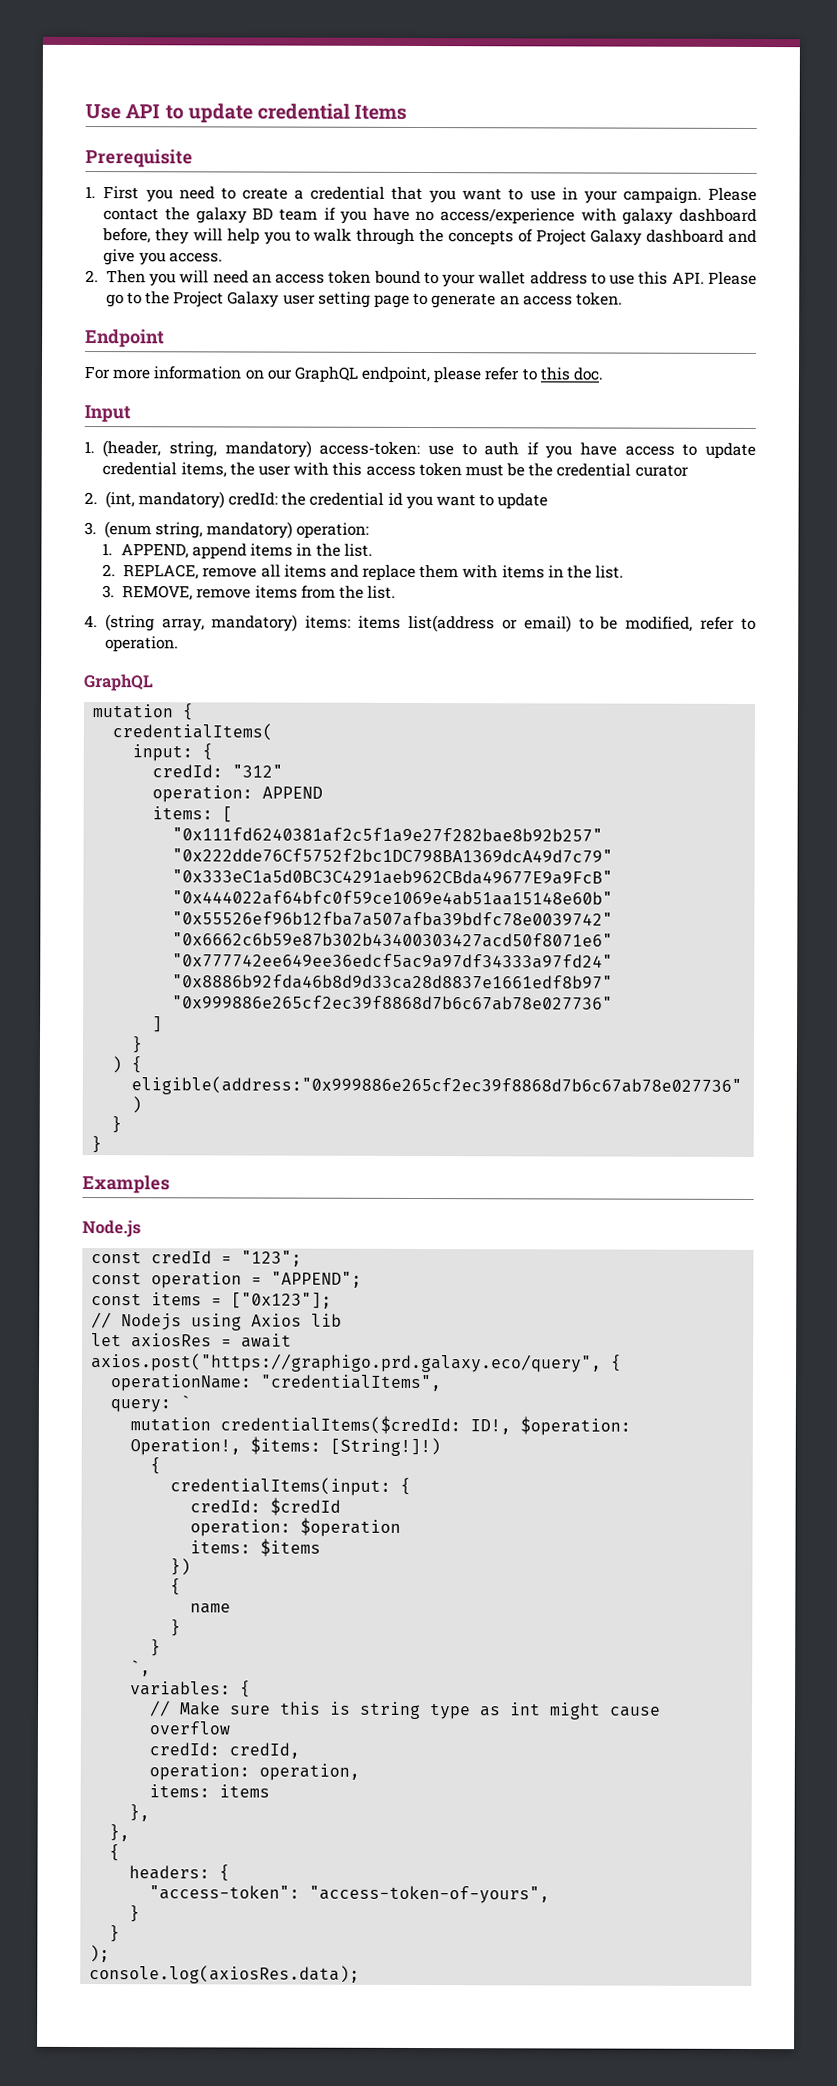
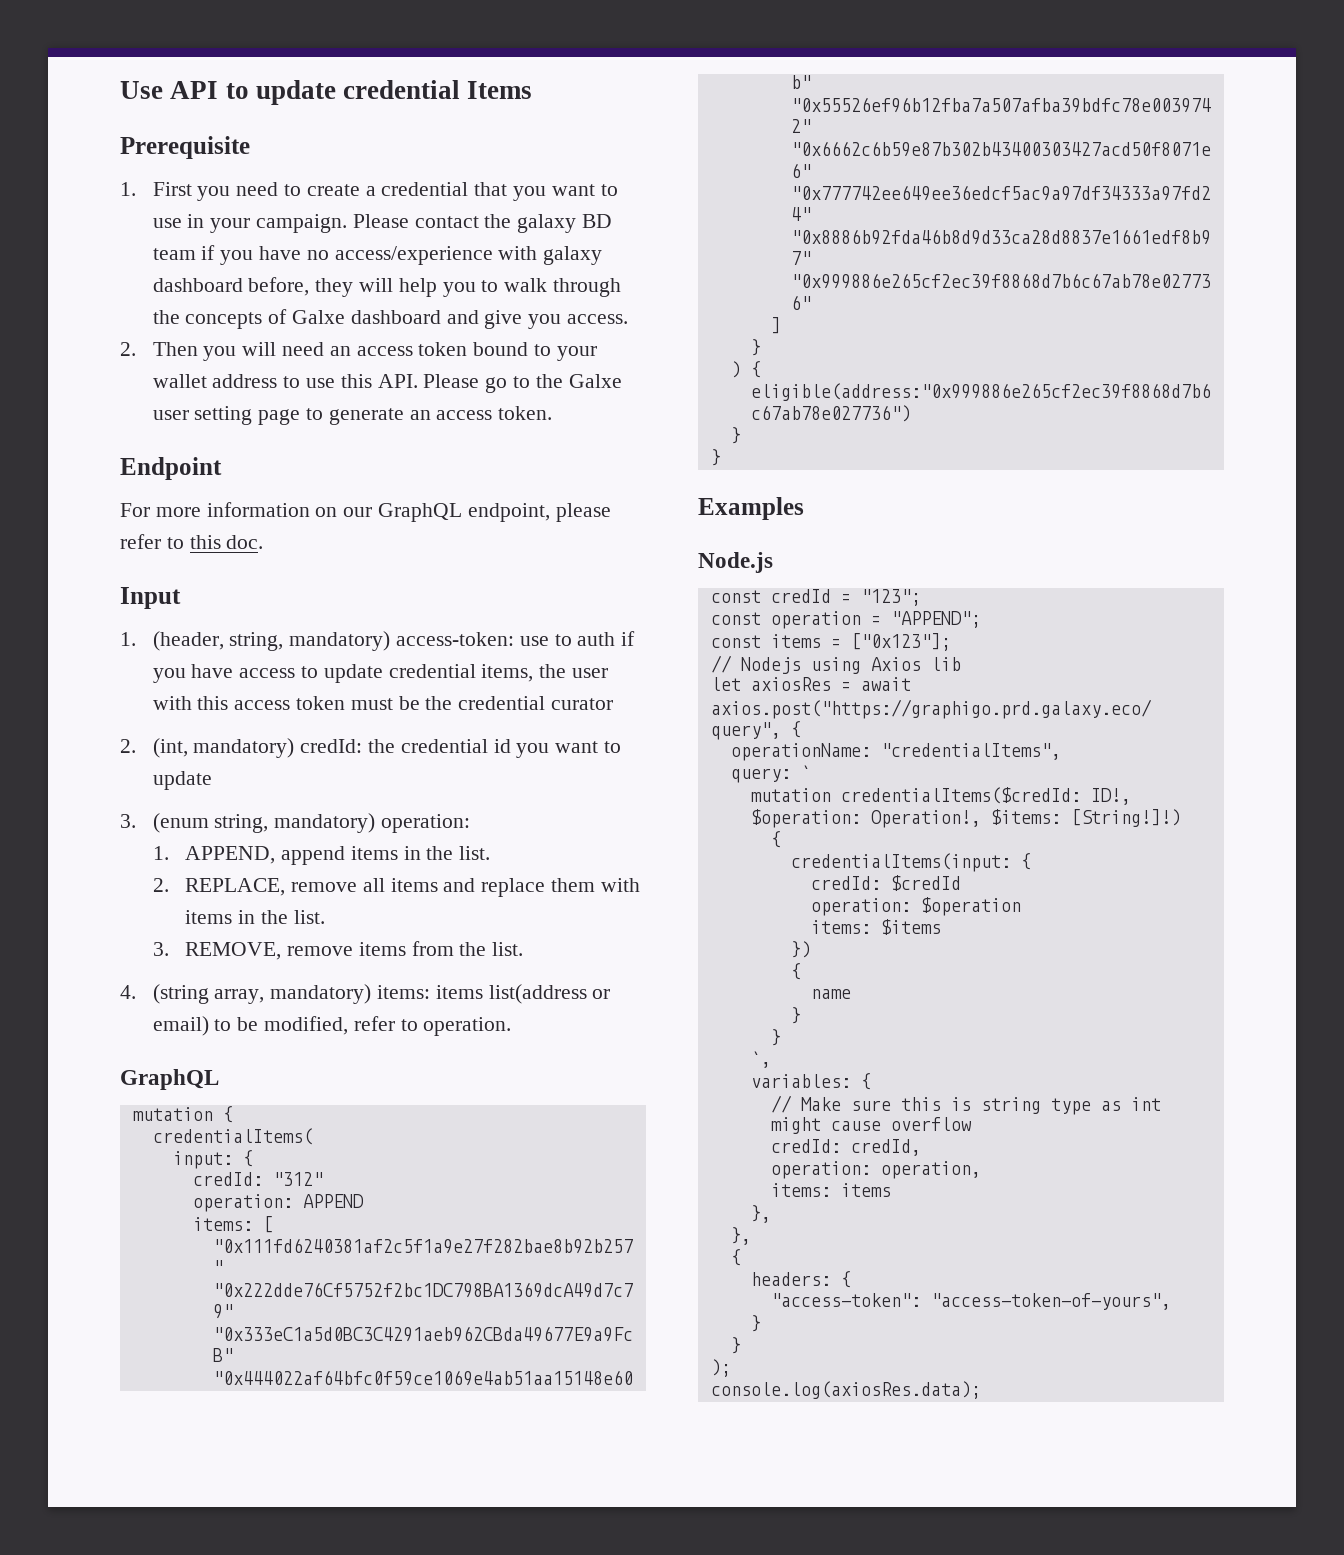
- Please contact the galaxy BD team if you have no access/experience with galaxy dashboard before, they will help you to walk through the concepts of Project Galaxy dashboard and give you access.
+ Please contact the galaxy BD team if you have no access/experience with galaxy dashboard before, they will help you to walk through the concepts of Galxe dashboard and give you access.
- 2. Then you will need an access token bound to your wallet address to use this API. Please go to the Project Galaxy user setting page to generate an access token.
+ 2. Then you will need an access token bound to your wallet address to use this API. Please go to the Galxe user setting page to generate an access token.

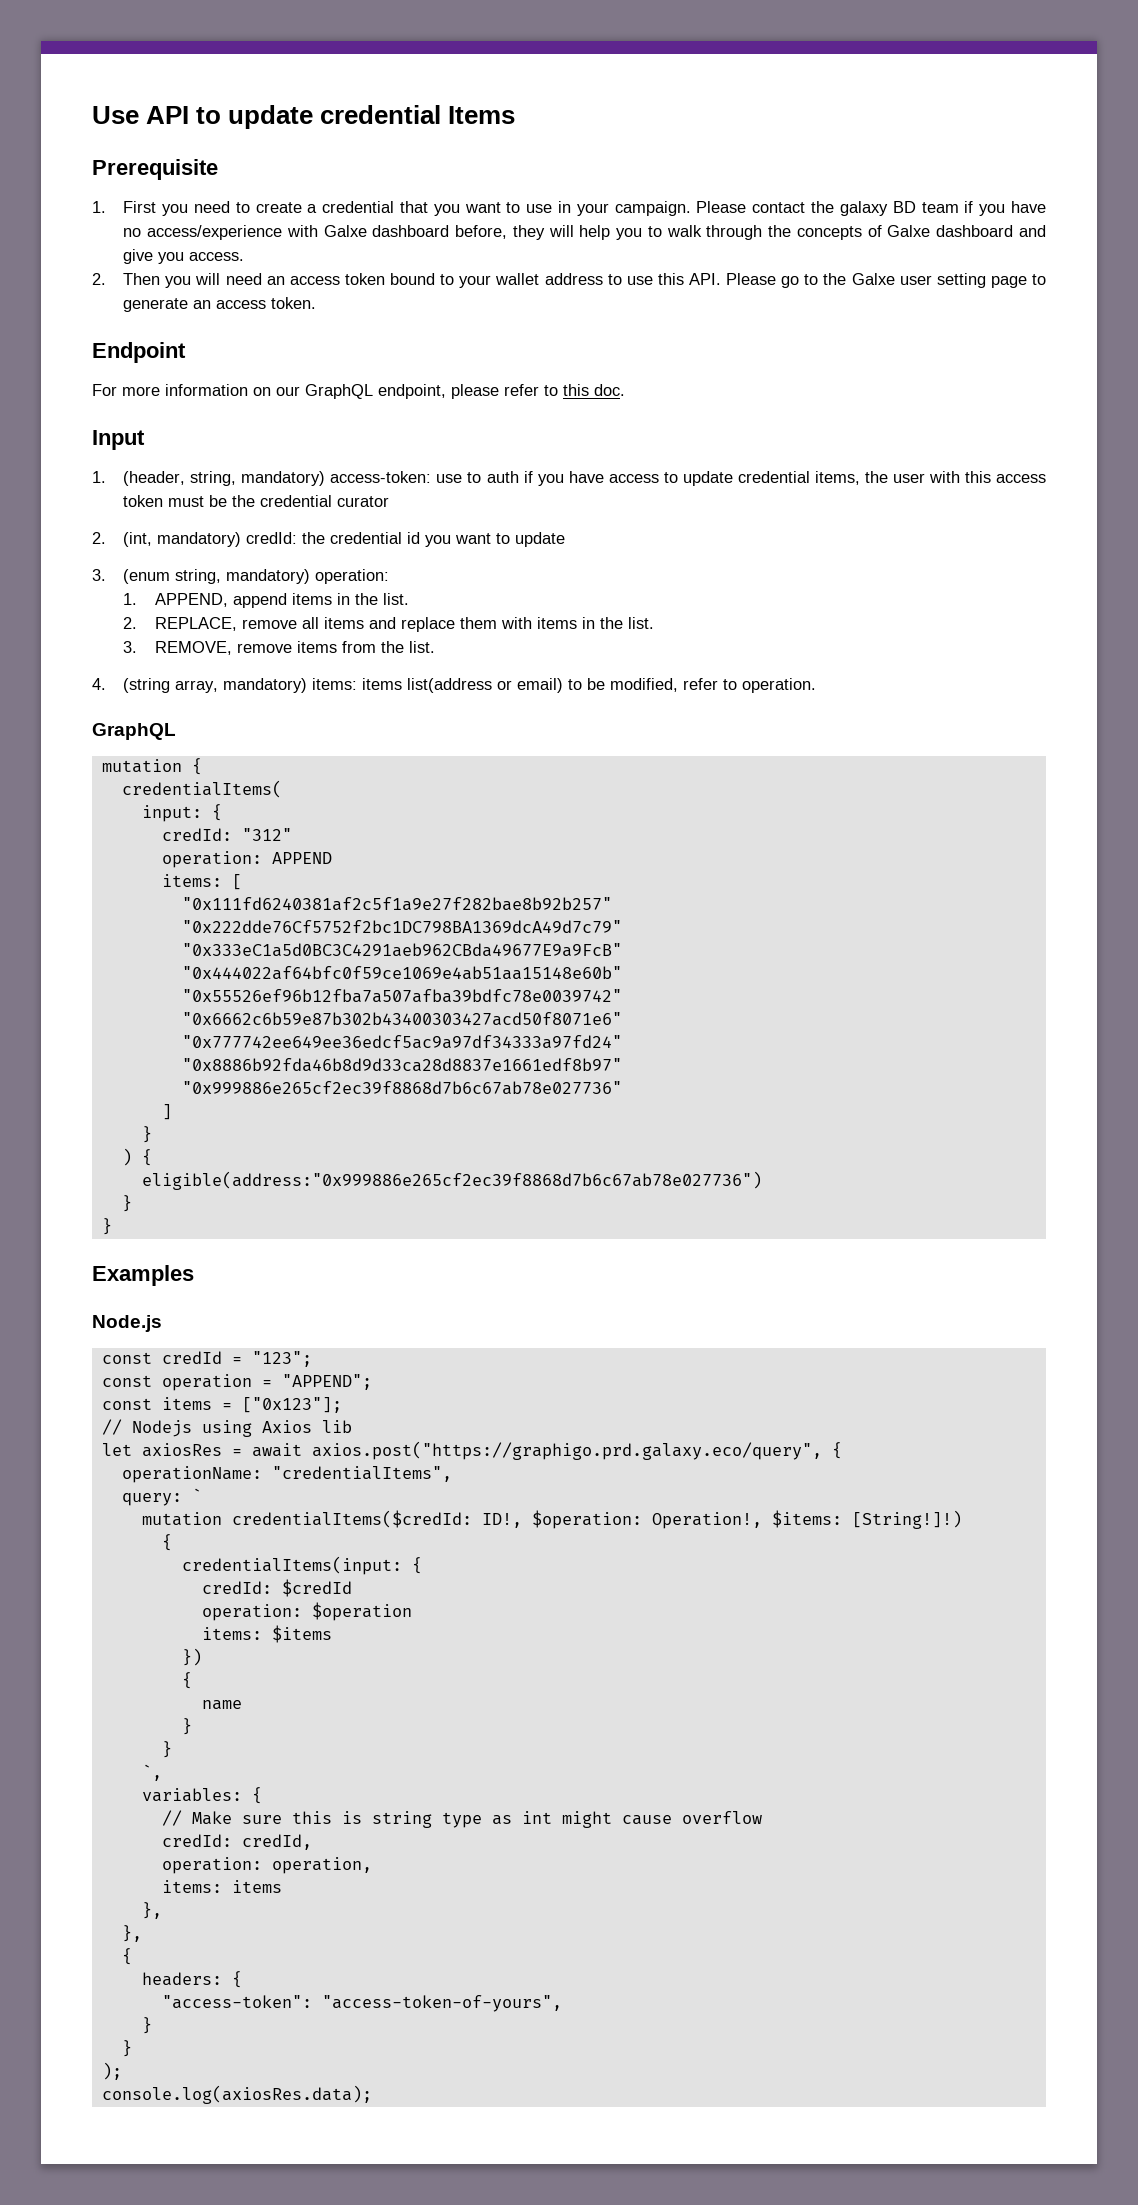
- Please contact the galaxy BD team if you have no access/experience with galaxy dashboard before, they will help you to walk through the concepts of Galxe dashboard and give you access.
+ Please contact the galaxy BD team if you have no access/experience with Galxe dashboard before, they will help you to walk through the concepts of Galxe dashboard and give you access.

